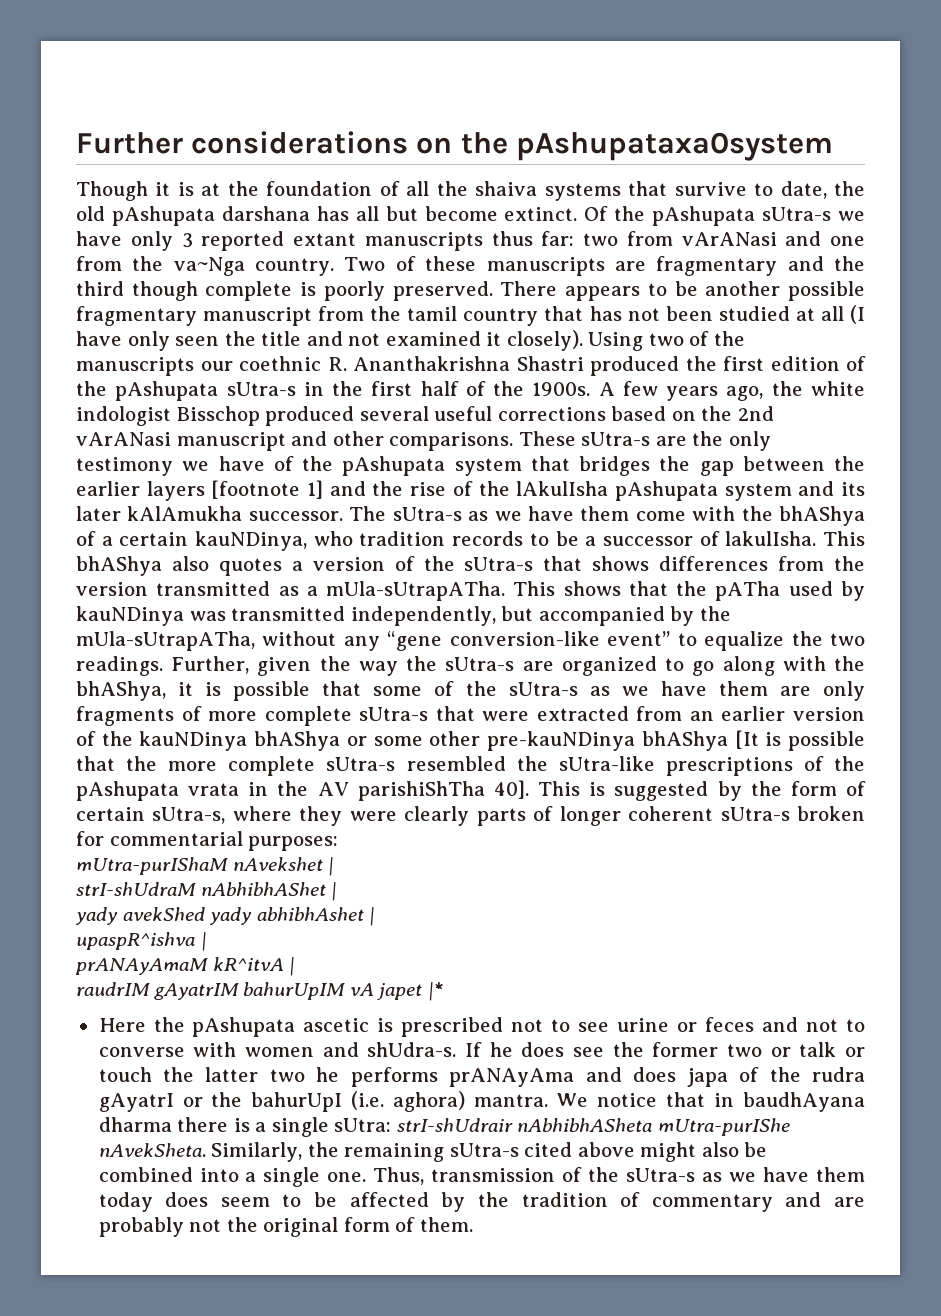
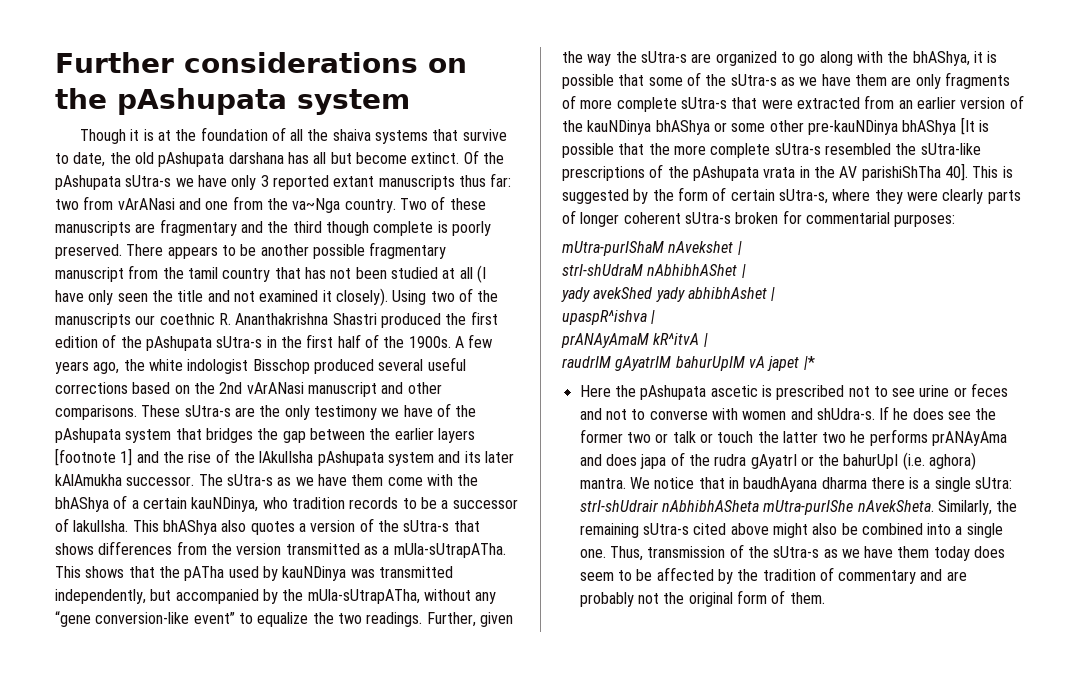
- Further considerations on the pAshupataxa0system
+ Further considerations on the pAshupata system

